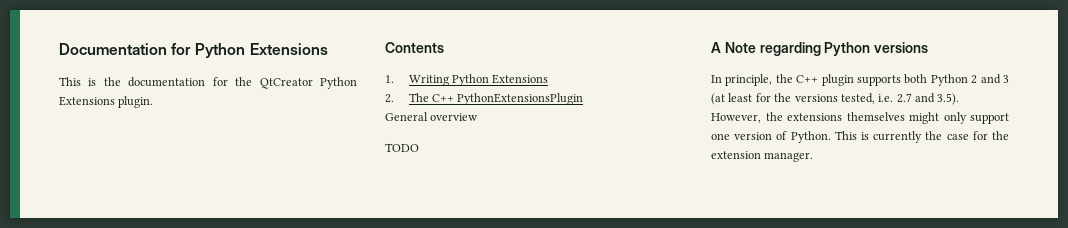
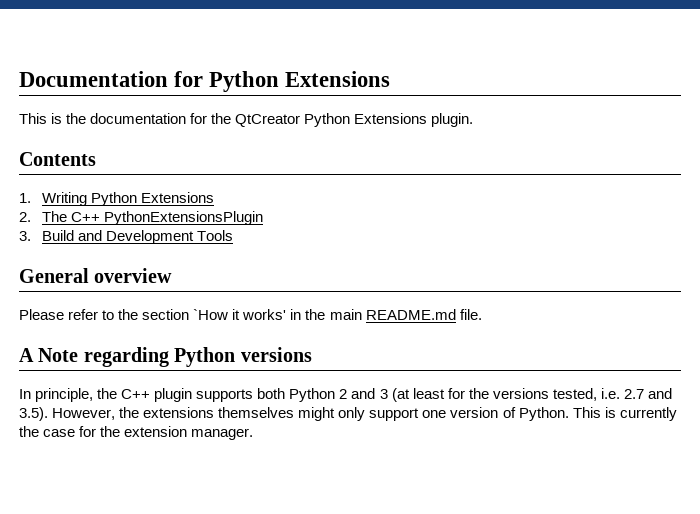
+ 3. Build and Development Tools
  General overview
- TODO
+ Please refer to the section `How it works' in the main README.md file.

